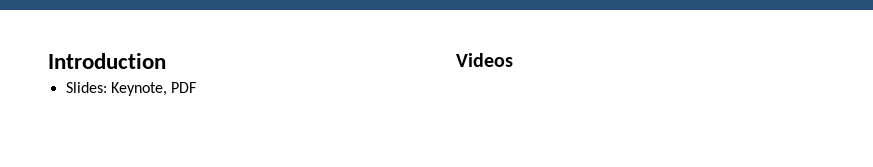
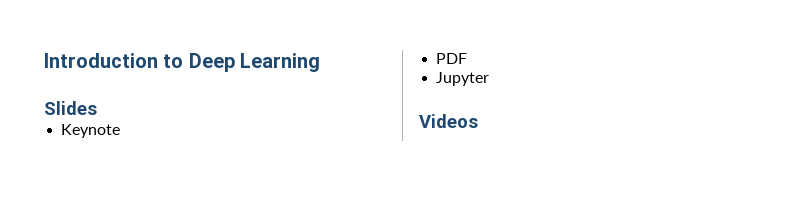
- Introduction
- Slides: Keynote, PDF
+ Introduction to Deep Learning
+ Slides
+ Keynote
+ PDF
+ Jupyter

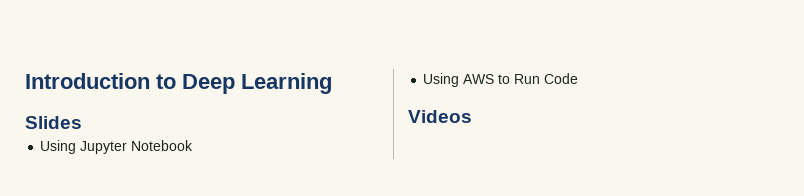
- Keynote
- PDF
- Jupyter
+ Using Jupyter Notebook
+ Using AWS to Run Code

